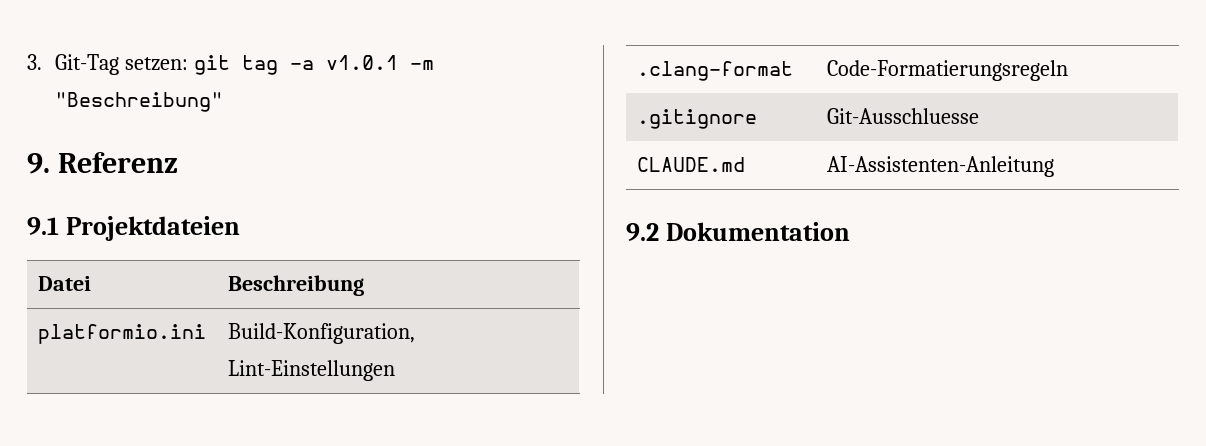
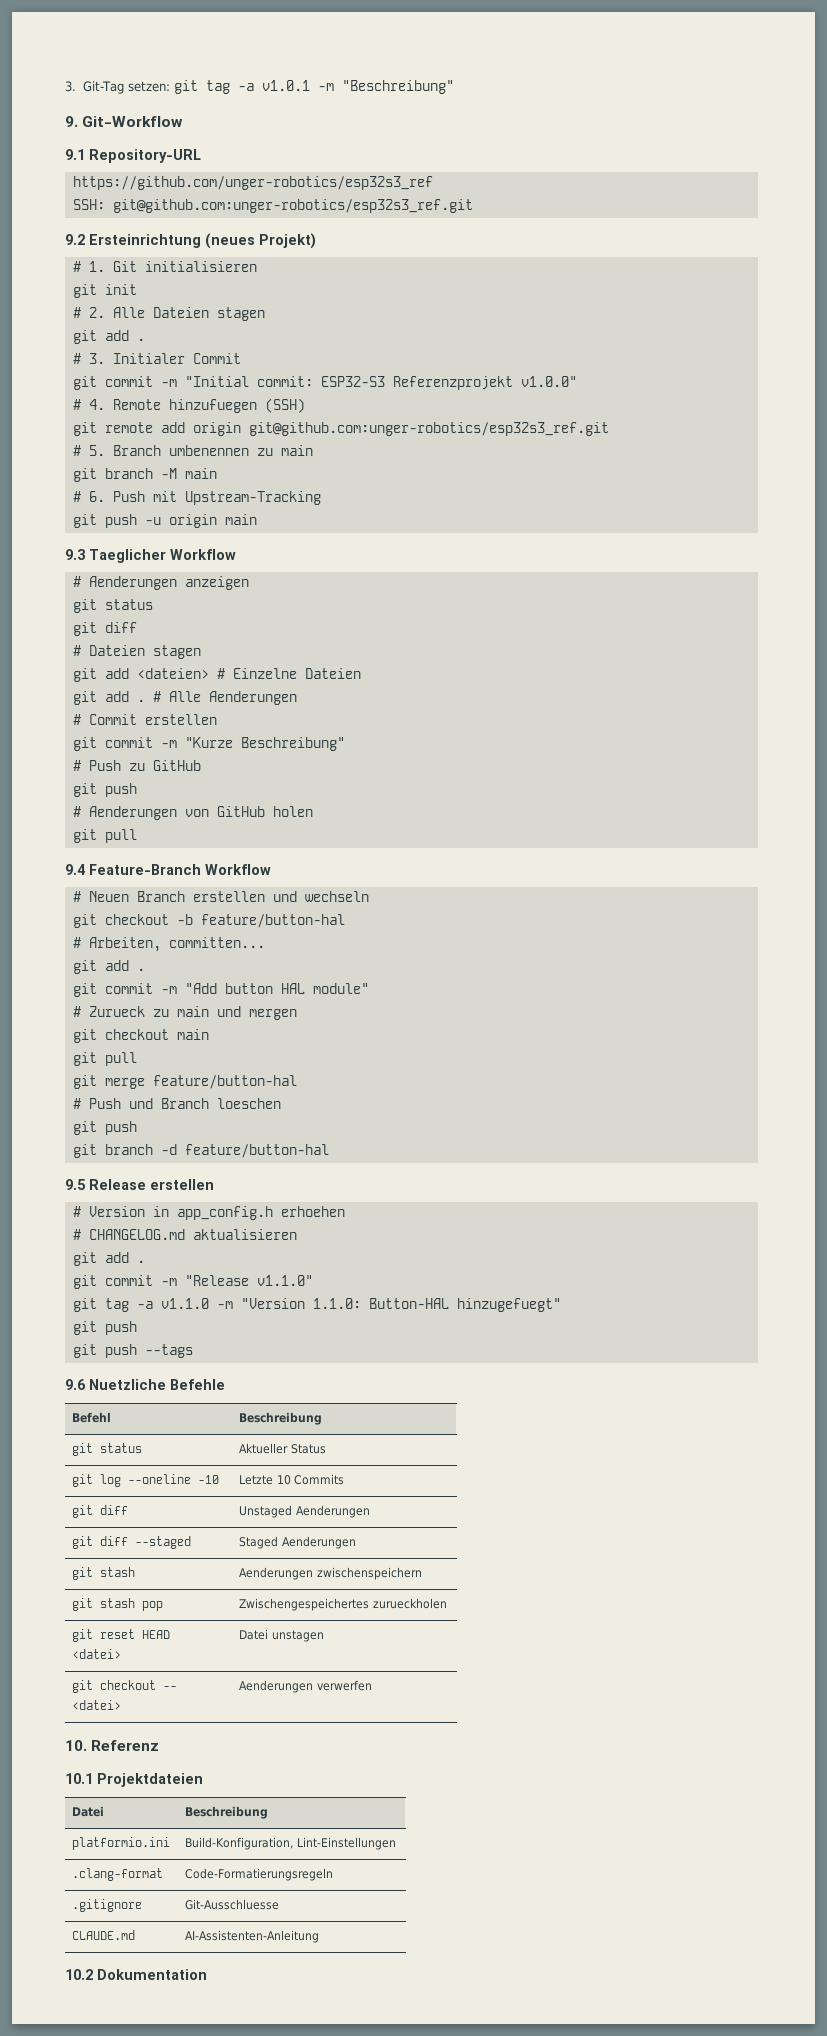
- 9. Referenz
+ 9. Git-Workflow
+ 9.1 Repository-URL
+ https://github.com/unger-robotics/esp32s3_ref
+ SSH: git@github.com:unger-robotics/esp32s3_ref.git
+ 9.2 Ersteinrichtung (neues Projekt)
+ # 1. Git initialisieren
+ git init
+ # 2. Alle Dateien stagen
+ git add .
+ # 3. Initialer Commit
+ git commit -m "Initial commit: ESP32-S3 Referenzprojekt v1.0.0"
+ # 4. Remote hinzufuegen (SSH)
+ git remote add origin git@github.com:unger-robotics/esp32s3_ref.git
+ # 5. Branch umbenennen zu main
+ git branch -M main
+ # 6. Push mit Upstream-Tracking
+ git push -u origin main
+ 9.3 Taeglicher Workflow
+ # Aenderungen anzeigen
+ git status
+ git diff
+ # Dateien stagen
+ git add <dateien> # Einzelne Dateien
+ git add . # Alle Aenderungen
+ # Commit erstellen
+ git commit -m "Kurze Beschreibung"
+ # Push zu GitHub
+ git push
+ # Aenderungen von GitHub holen
+ git pull
+ 9.4 Feature-Branch Workflow
+ # Neuen Branch erstellen und wechseln
+ git checkout -b feature/button-hal
+ # Arbeiten, committen...
+ git add .
+ git commit -m "Add button HAL module"
+ # Zurueck zu main und mergen
+ git checkout main
+ git pull
+ git merge feature/button-hal
+ # Push und Branch loeschen
+ git push
+ git branch -d feature/button-hal
+ 9.5 Release erstellen
+ # Version in app_config.h erhoehen
+ # CHANGELOG.md aktualisieren
+ git add .
+ git commit -m "Release v1.1.0"
+ git tag -a v1.1.0 -m "Version 1.1.0: Button-HAL hinzugefuegt"
+ git push
+ git push --tags
+ 9.6 Nuetzliche Befehle
+ Befehl | Beschreibung
+ git status | Aktueller Status
+ git log --oneline -10 | Letzte 10 Commits
+ git diff | Unstaged Aenderungen
+ git diff --staged | Staged Aenderungen
+ git stash | Aenderungen zwischenspeichern
+ git stash pop | Zwischengespeichertes zurueckholen
+ git reset HEAD <datei> | Datei unstagen
+ git checkout -- <datei> | Aenderungen verwerfen
+ 10. Referenz
- 9.1 Projektdateien
+ 10.1 Projektdateien
- 9.2 Dokumentation
+ 10.2 Dokumentation

